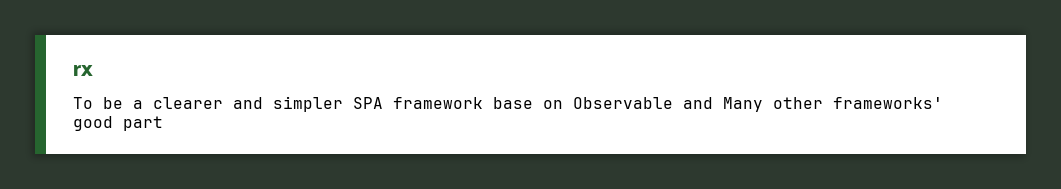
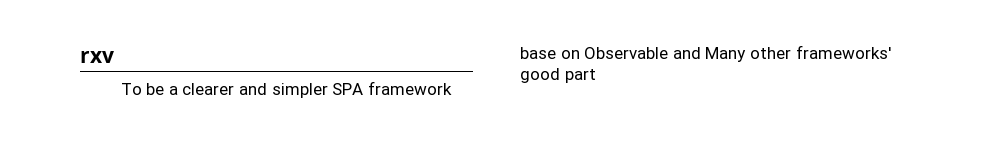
- rx
+ rxv

